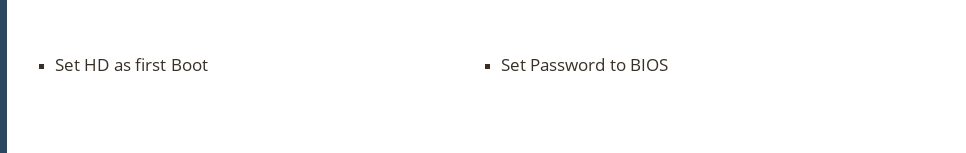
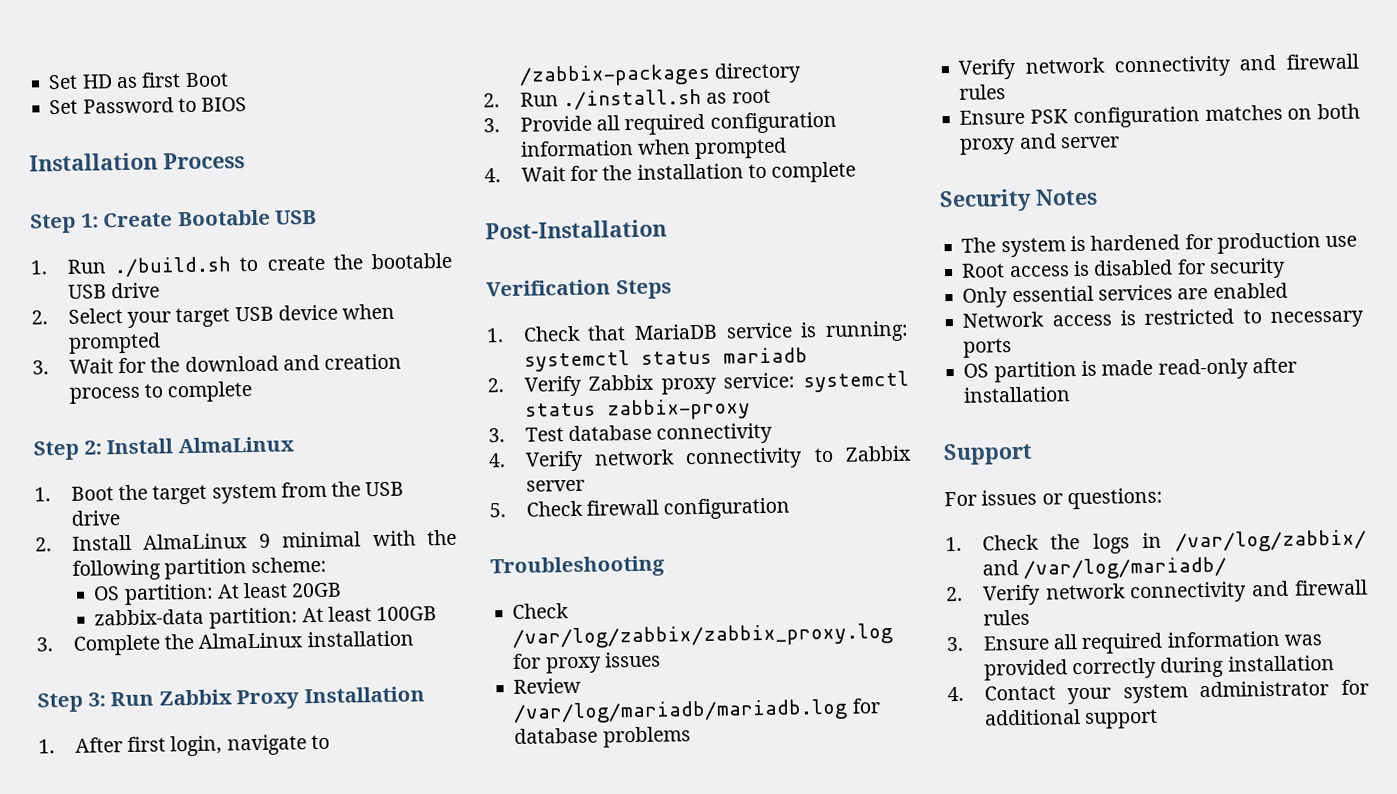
+ Installation Process
+ Step 1: Create Bootable USB
+ 1. Run ./build.sh to create the bootable USB drive
+ 2. Select your target USB device when prompted
+ 3. Wait for the download and creation process to complete
+ Step 2: Install AlmaLinux
+ 1. Boot the target system from the USB drive
+ 2. Install AlmaLinux 9 minimal with the following partition scheme:
+ OS partition: At least 20GB
+ zabbix-data partition: At least 100GB
+ 3. Complete the AlmaLinux installation
+ Step 3: Run Zabbix Proxy Installation
+ 1. After first login, navigate to /zabbix-packages directory
+ 2. Run ./install.sh as root
+ 3. Provide all required configuration information when prompted
+ 4. Wait for the installation to complete
+ Post-Installation
+ Verification Steps
+ 1. Check that MariaDB service is running: systemctl status mariadb
+ 2. Verify Zabbix proxy service: systemctl status zabbix-proxy
+ 3. Test database connectivity
+ 4. Verify network connectivity to Zabbix server
+ 5. Check firewall configuration
+ Troubleshooting
+ Check /var/log/zabbix/zabbix_proxy.log for proxy issues
+ Review /var/log/mariadb/mariadb.log for database problems
+ Verify network connectivity and firewall rules
+ Ensure PSK configuration matches on both proxy and server
+ Security Notes
+ The system is hardened for production use
+ Root access is disabled for security
+ Only essential services are enabled
+ Network access is restricted to necessary ports
+ OS partition is made read-only after installation
+ Support
+ For issues or questions:
+ 1. Check the logs in /var/log/zabbix/ and /var/log/mariadb/
+ 2. Verify network connectivity and firewall rules
+ 3. Ensure all required information was provided correctly during installation
+ 4. Contact your system administrator for additional support

